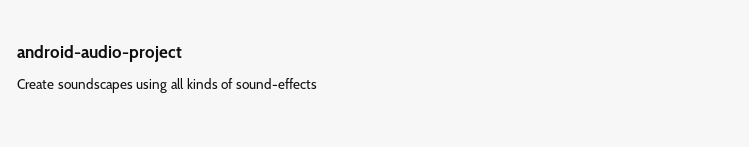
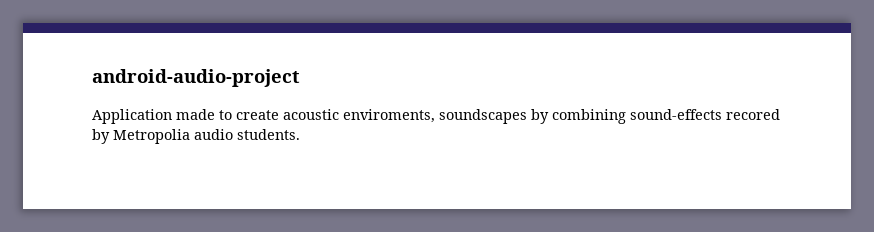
- Create soundscapes using all kinds of sound-effects
+ Application made to create acoustic enviroments, soundscapes by combining sound-effects recored by Metropolia audio students.

